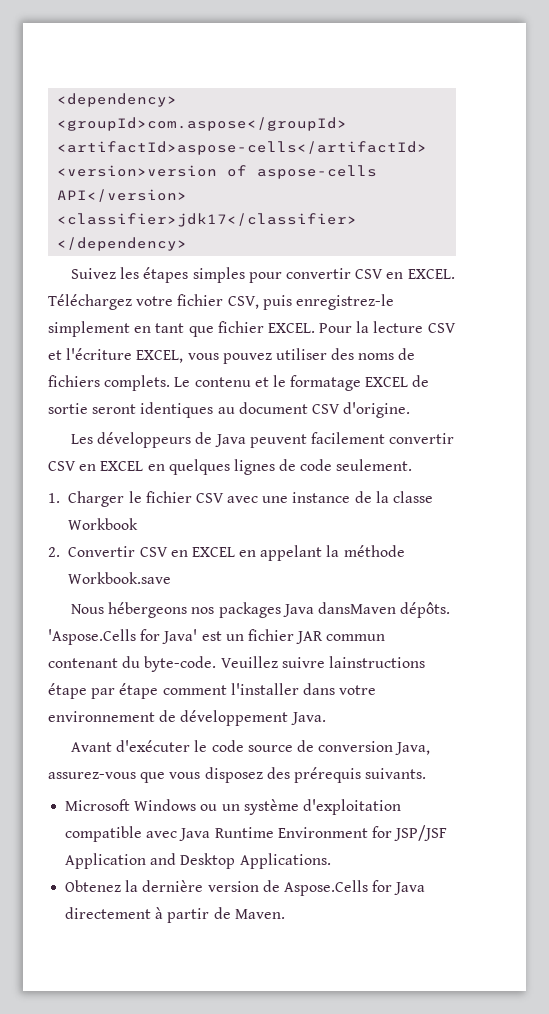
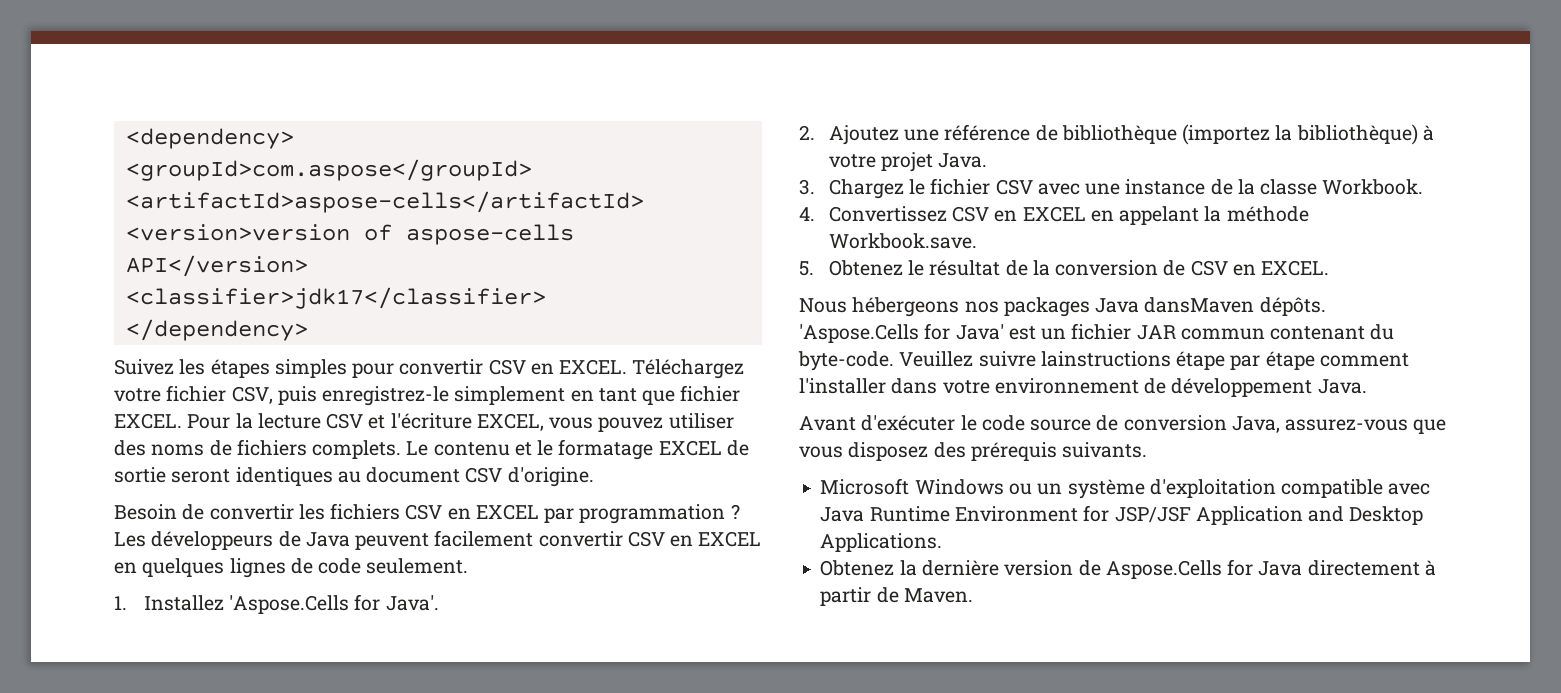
+ Besoin de convertir les fichiers CSV en EXCEL par programmation ?
- 1. Charger le fichier CSV avec une instance de la classe Workbook
- 2. Convertir CSV en EXCEL en appelant la méthode Workbook.save
+ 1. Installez 'Aspose.Cells for Java'.
+ 2. Ajoutez une référence de bibliothèque (importez la bibliothèque) à votre projet Java.
+ 3. Chargez le fichier CSV avec une instance de la classe Workbook.
+ 4. Convertissez CSV en EXCEL en appelant la méthode Workbook.save.
+ 5. Obtenez le résultat de la conversion de CSV en EXCEL.

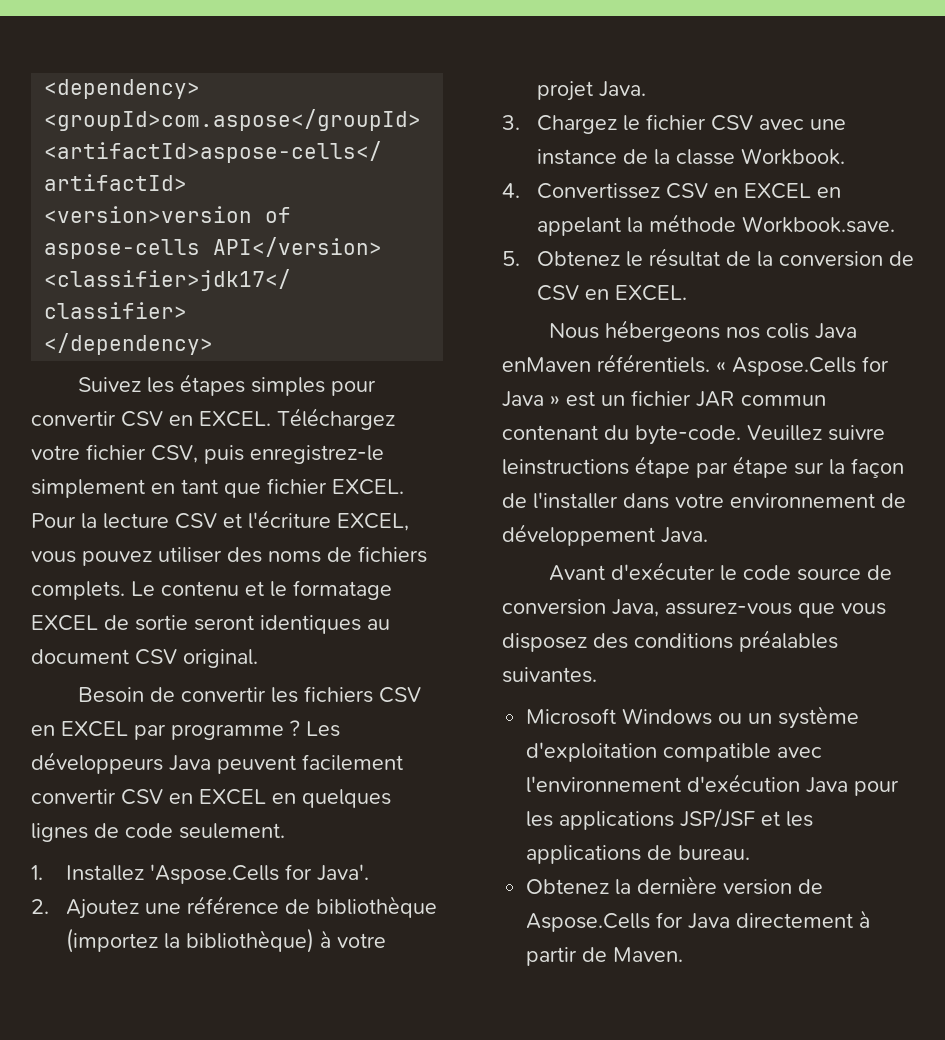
- Le contenu et le formatage EXCEL de sortie seront identiques au document CSV d'origine.
+ Le contenu et le formatage EXCEL de sortie seront identiques au document CSV original.
- Besoin de convertir les fichiers CSV en EXCEL par programmation ?
+ Besoin de convertir les fichiers CSV en EXCEL par programme ?
- Les développeurs de Java peuvent facilement convertir CSV en EXCEL en quelques lignes de code seulement.
+ Les développeurs Java peuvent facilement convertir CSV en EXCEL en quelques lignes de code seulement.
- Nous hébergeons nos packages Java dansMaven dépôts. 'Aspose.Cells for Java' est un fichier JAR commun contenant du byte-code.
+ Nous hébergeons nos colis Java enMaven référentiels. « Aspose.Cells for Java » est un fichier JAR commun contenant du byte-code.
- Veuillez suivre lainstructions étape par étape comment l'installer dans votre environnement de développement Java.
+ Veuillez suivre leinstructions étape par étape sur la façon de l'installer dans votre environnement de développement Java.
- Avant d'exécuter le code source de conversion Java, assurez-vous que vous disposez des prérequis suivants.
+ Avant d'exécuter le code source de conversion Java, assurez-vous que vous disposez des conditions préalables suivantes.
- Microsoft Windows ou un système d'exploitation compatible avec Java Runtime Environment for JSP/JSF Application and Desktop Applications.
+ Microsoft Windows ou un système d'exploitation compatible avec l'environnement d'exécution Java pour les applications JSP/JSF et les applications de bureau.

